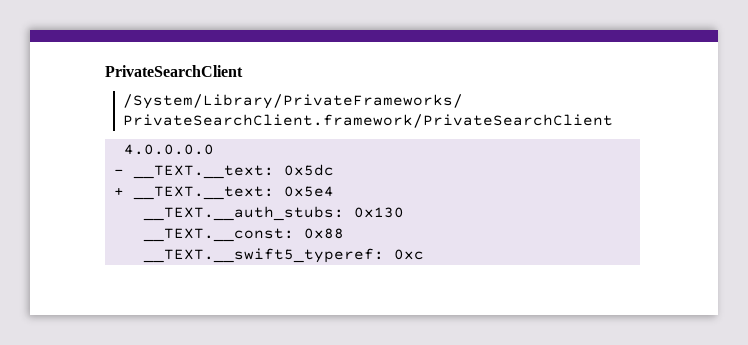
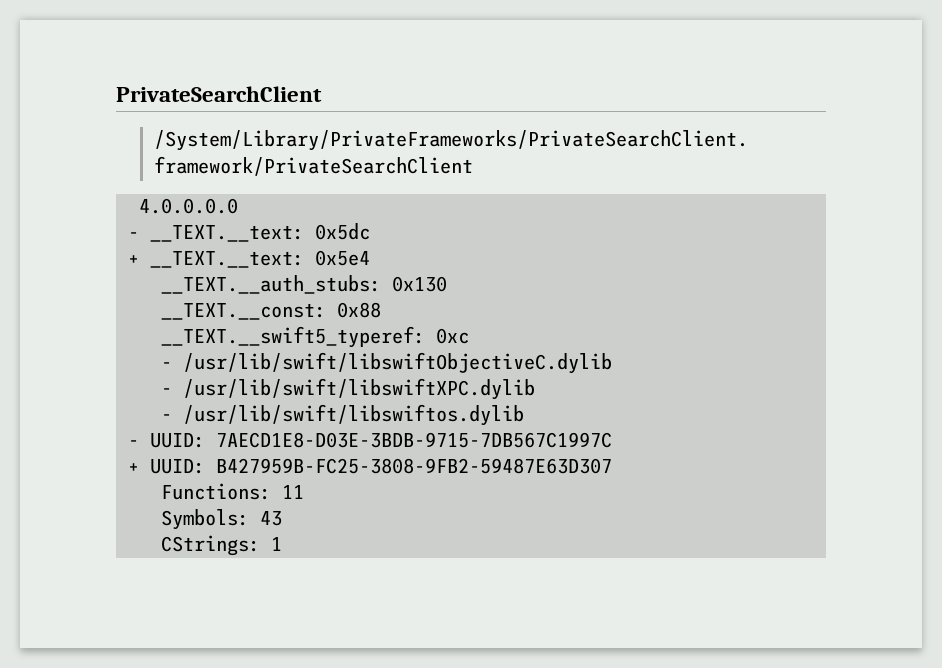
+ - /usr/lib/swift/libswiftObjectiveC.dylib
+ - /usr/lib/swift/libswiftXPC.dylib
+ - /usr/lib/swift/libswiftos.dylib
+ - UUID: 7AECD1E8-D03E-3BDB-9715-7DB567C1997C
+ + UUID: B427959B-FC25-3808-9FB2-59487E63D307
+ Functions: 11
+ Symbols: 43
+ CStrings: 1

